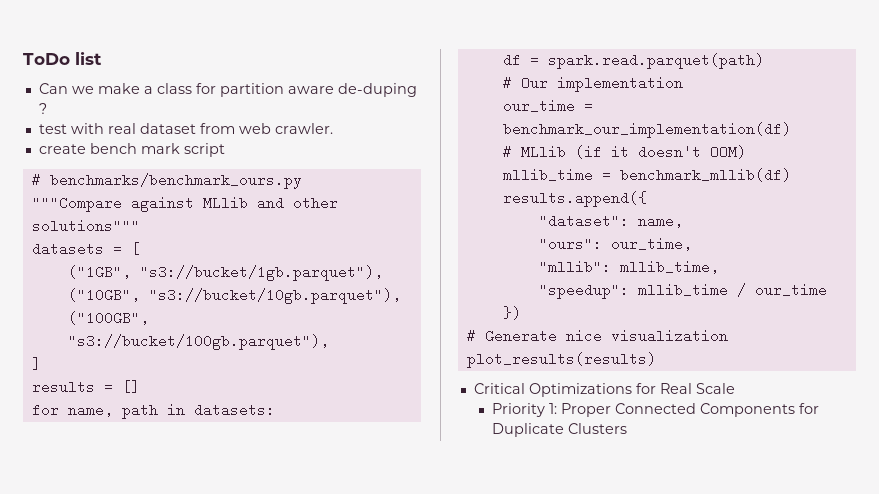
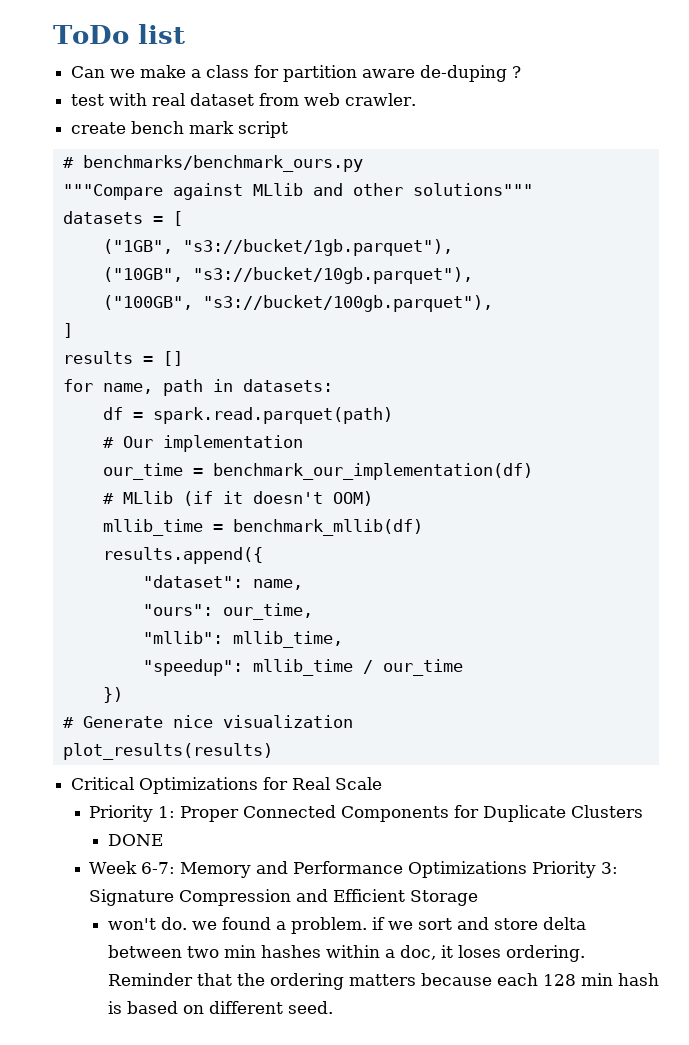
+ DONE
+ Week 6-7: Memory and Performance Optimizations Priority 3: Signature Compression and Efficient Storage
+ won't do. we found a problem. if we sort and store delta between two min hashes within a doc, it loses ordering. Reminder that the ordering matters because each 128 min hash is based on different seed.

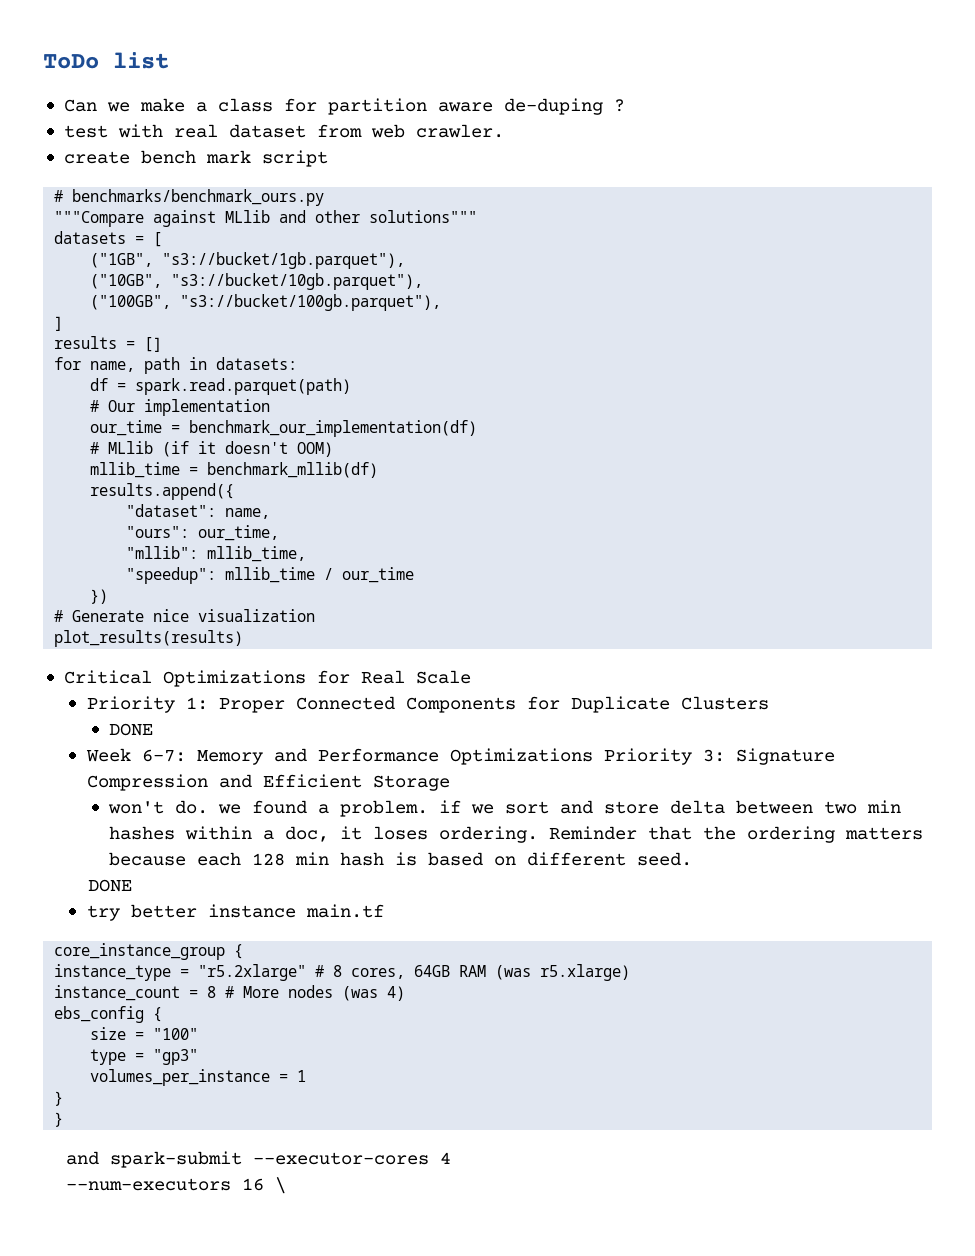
  Reminder that the ordering matters because each 128 min hash is based on different seed.
+ DONE
+ try better instance main.tf
+ core_instance_group {
+ instance_type = "r5.2xlarge" # 8 cores, 64GB RAM (was r5.xlarge)
+ instance_count = 8 # More nodes (was 4)
+ ebs_config {
+ size = "100"
+ type = "gp3"
+ volumes_per_instance = 1
+ }
+ }
+ and spark-submit --executor-cores 4
+ --num-executors 16 \

